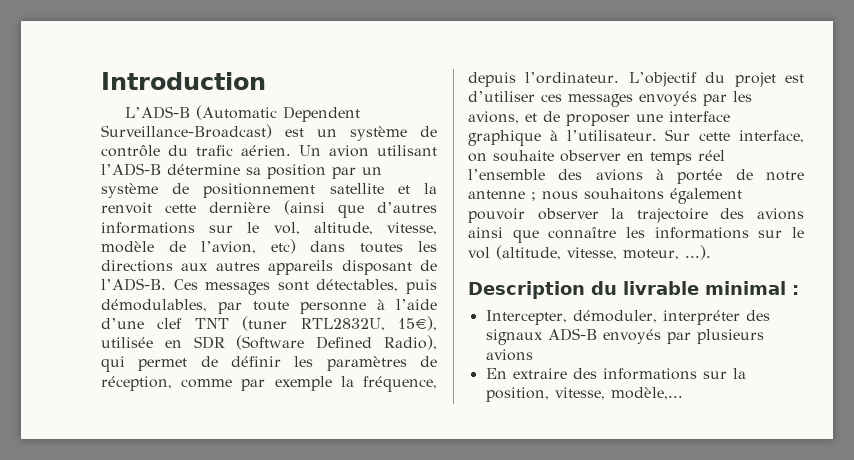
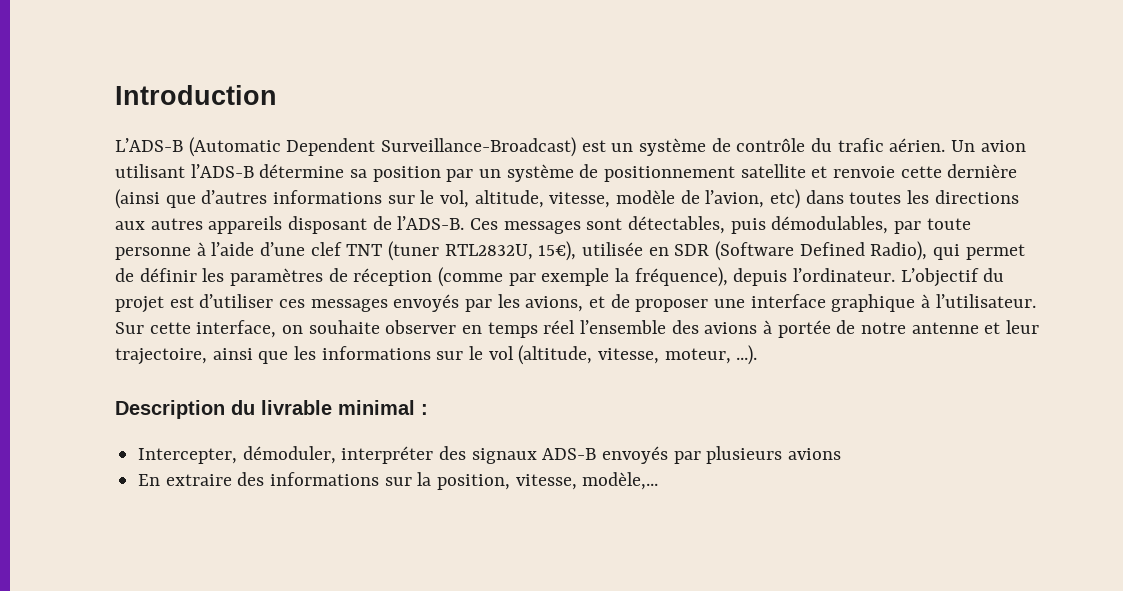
- Un avion utilisant l’ADS-B détermine sa position par un système de positionnement satellite et la renvoit cette dernière (ainsi que d’autres informations sur le vol, altitude, vitesse, modèle de l’avion, etc) dans toutes les directions aux autres appareils disposant de l’ADS-B.
+ Un avion utilisant l’ADS-B détermine sa position par un système de positionnement satellite et renvoie cette dernière (ainsi que d’autres informations sur le vol, altitude, vitesse, modèle de l’avion, etc) dans toutes les directions aux autres appareils disposant de l’ADS-B.
- Ces messages sont détectables, puis démodulables, par toute personne à l’aide d’une clef TNT (tuner RTL2832U, 15€), utilisée en SDR (Software Defined Radio), qui permet de définir les paramètres de réception, comme par exemple la fréquence, depuis l’ordinateur.
+ Ces messages sont détectables, puis démodulables, par toute personne à l’aide d’une clef TNT (tuner RTL2832U, 15€), utilisée en SDR (Software Defined Radio), qui permet de définir les paramètres de réception (comme par exemple la fréquence), depuis l’ordinateur.
- Sur cette interface, on souhaite observer en temps réel l’ensemble des avions à portée de notre antenne ; nous souhaitons également pouvoir observer la trajectoire des avions ainsi que connaître les informations sur le vol (altitude, vitesse, moteur, ...).
+ Sur cette interface, on souhaite observer en temps réel l’ensemble des avions à portée de notre antenne et leur trajectoire, ainsi que les informations sur le vol (altitude, vitesse, moteur, ...).

